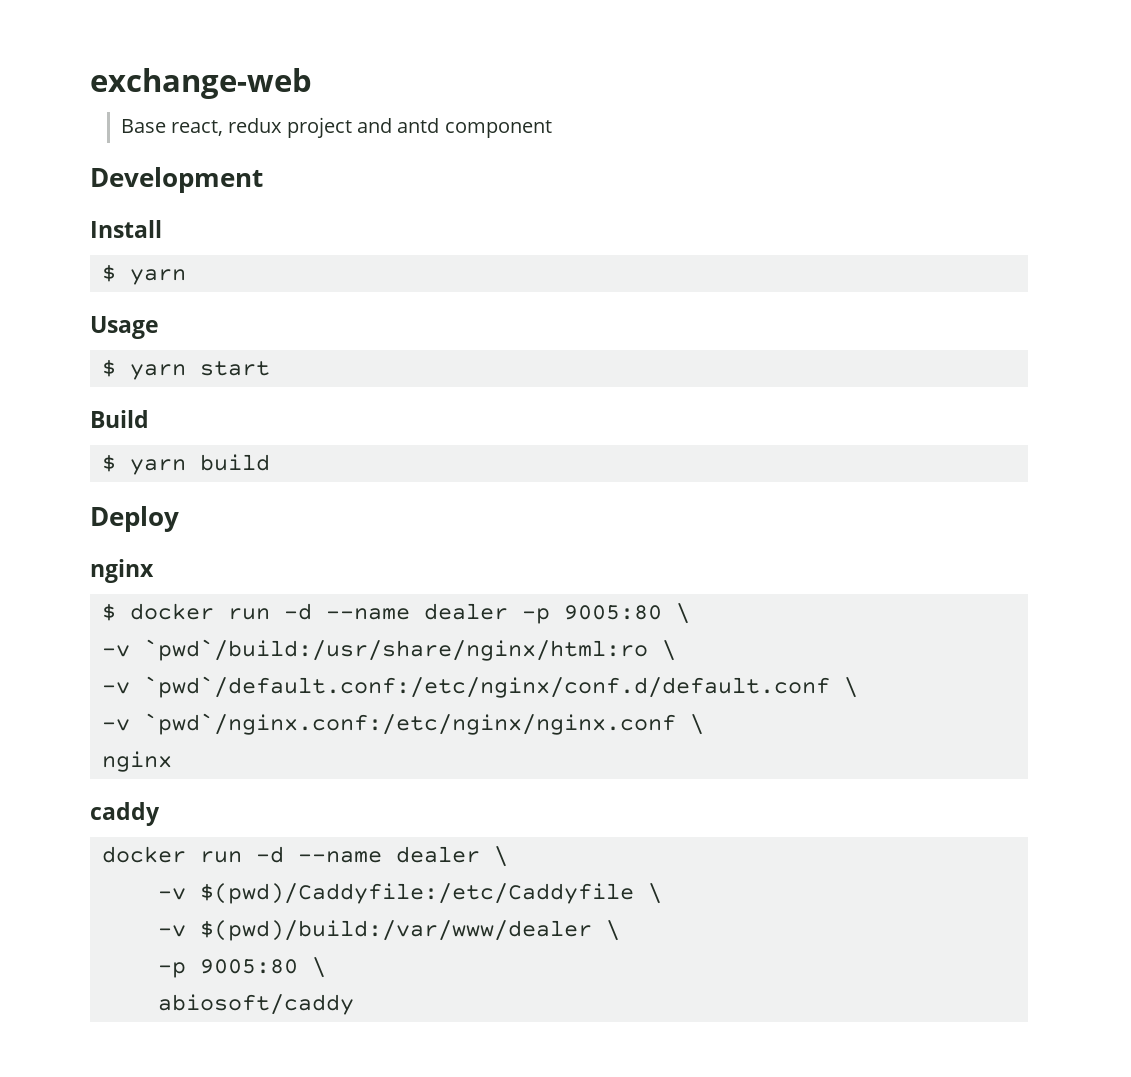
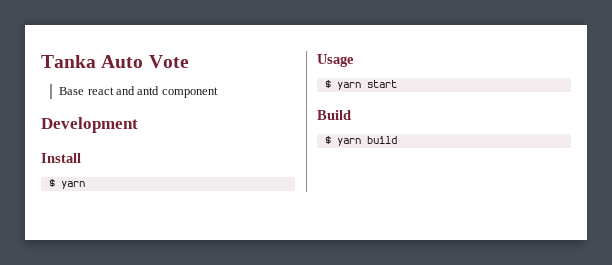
- exchange-web
- Base react, redux project and antd component
+ Tanka Auto Vote
+ Base react and antd component
- Deploy
- nginx
- $ docker run -d --name dealer -p 9005:80 \
- -v `pwd`/build:/usr/share/nginx/html:ro \
- -v `pwd`/default.conf:/etc/nginx/conf.d/default.conf \
- -v `pwd`/nginx.conf:/etc/nginx/nginx.conf \
- nginx
- caddy
- docker run -d --name dealer \
- -v $(pwd)/Caddyfile:/etc/Caddyfile \
- -v $(pwd)/build:/var/www/dealer \
- -p 9005:80 \
- abiosoft/caddy

